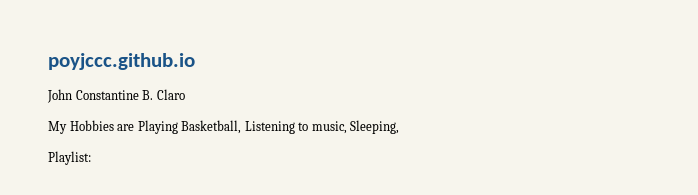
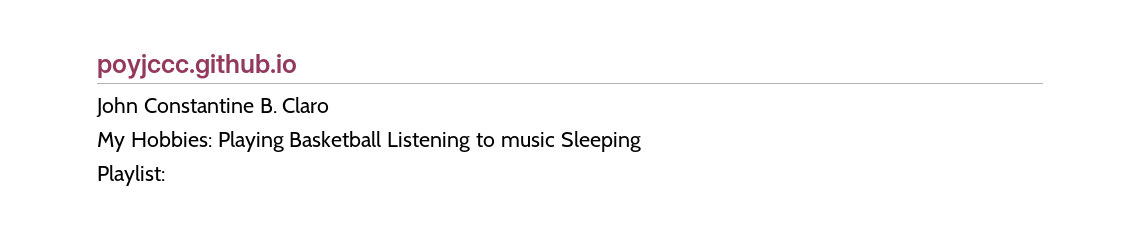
- My Hobbies are Playing Basketball, Listening to music, Sleeping,
+ My Hobbies: Playing Basketball Listening to music Sleeping

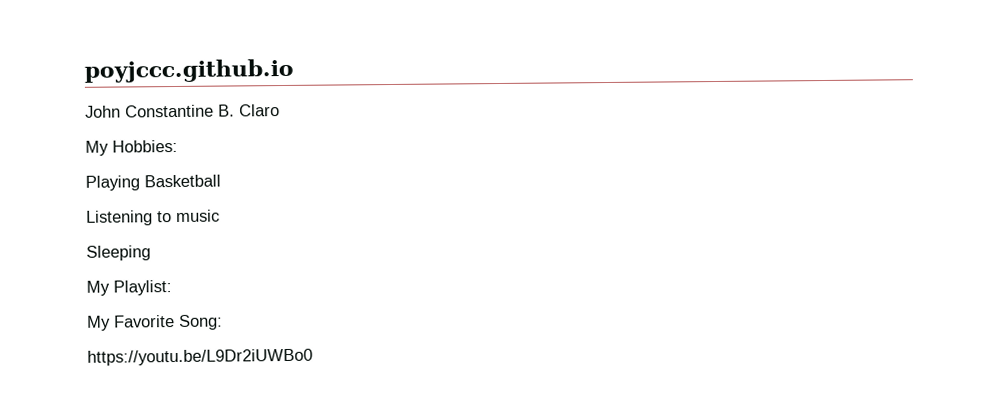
- My Hobbies: Playing Basketball Listening to music Sleeping
+ My Hobbies:
+ Playing Basketball
+ Listening to music
+ Sleeping
- Playlist:
+ My Playlist:
+ My Favorite Song:
+ https://youtu.be/L9Dr2iUWBo0

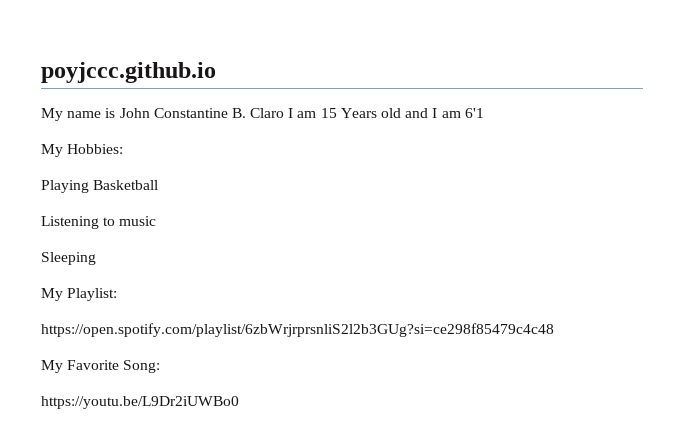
- John Constantine B. Claro
+ My name is John Constantine B. Claro I am 15 Years old and I am 6'1
+ https://open.spotify.com/playlist/6zbWrjrprsnliS2l2b3GUg?si=ce298f85479c4c48

